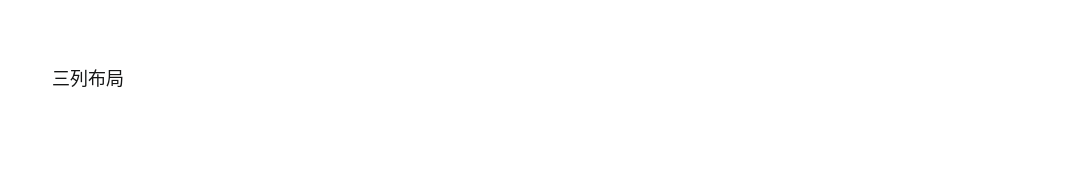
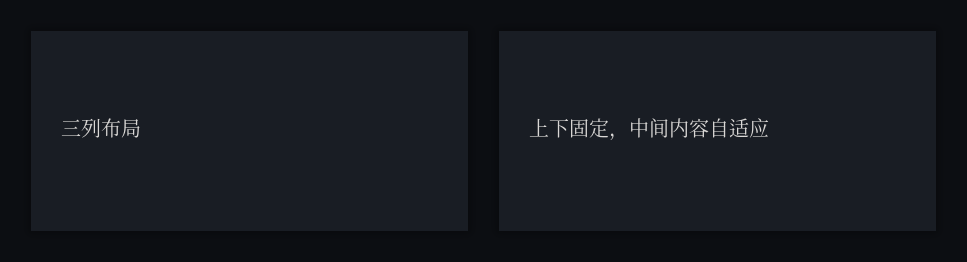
+ 上下固定，中间内容自适应

